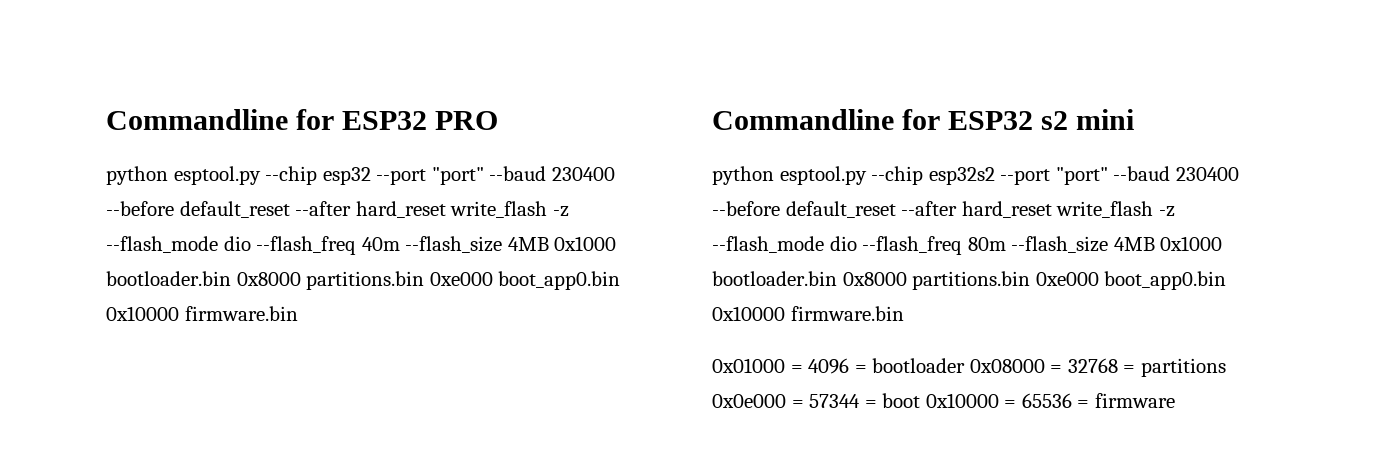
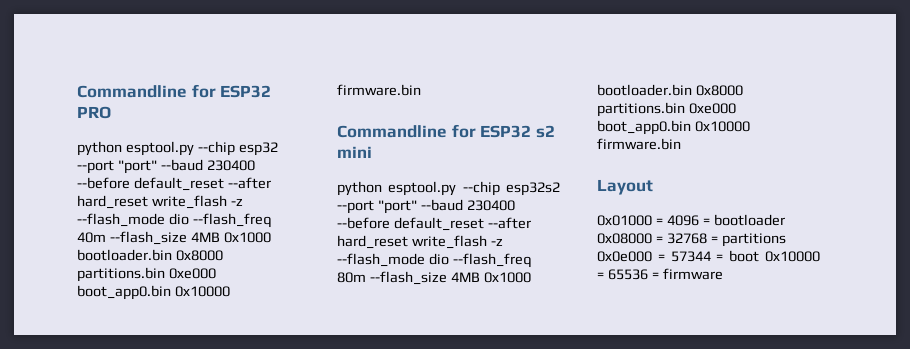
+ Layout

